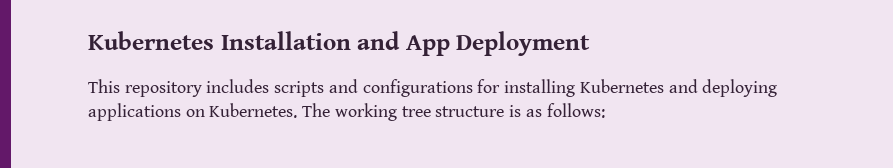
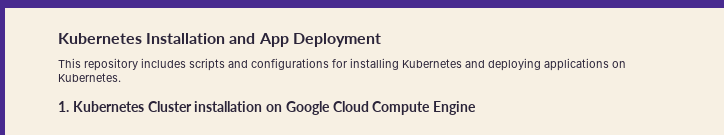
- This repository includes scripts and configurations for installing Kubernetes and deploying applications on Kubernetes. The working tree structure is as follows:
+ This repository includes scripts and configurations for installing Kubernetes and deploying applications on Kubernetes.
+ 1. Kubernetes Cluster installation on Google Cloud Compute Engine

